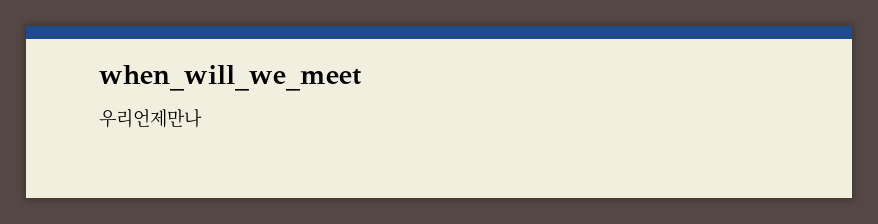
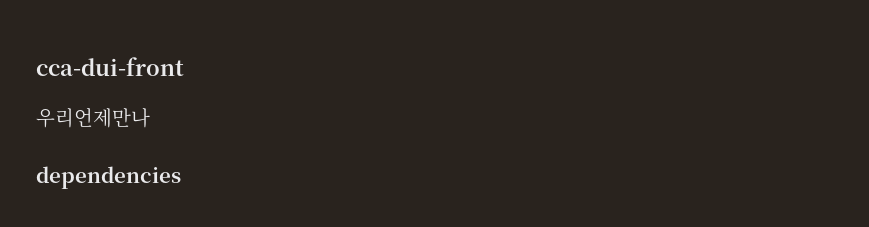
- when_will_we_meet
+ cca-dui-front
+ dependencies

